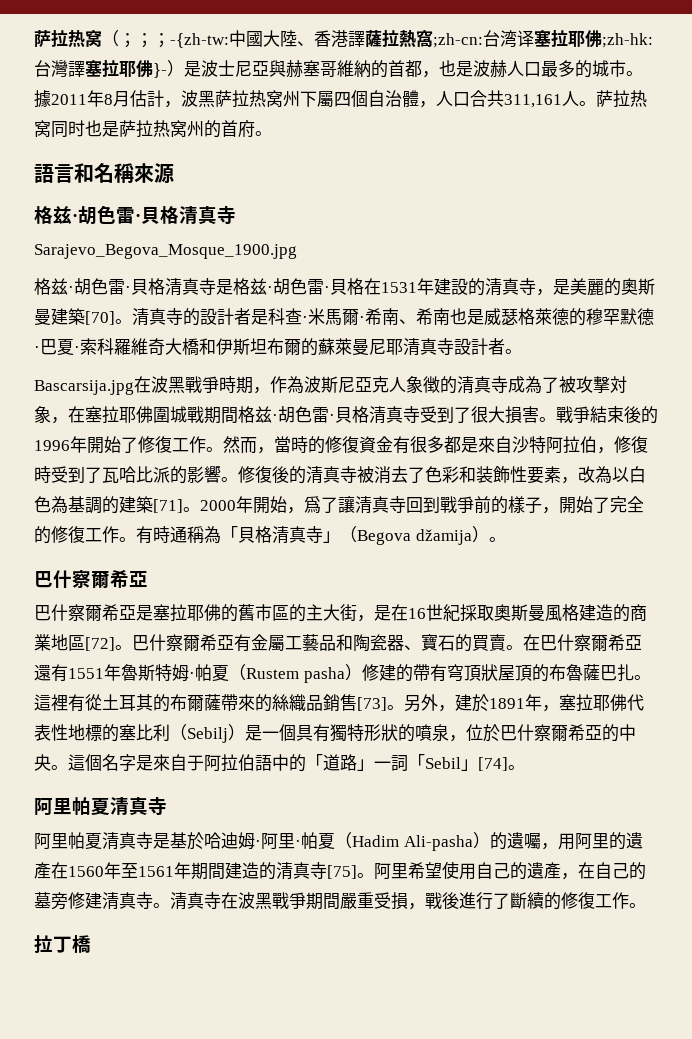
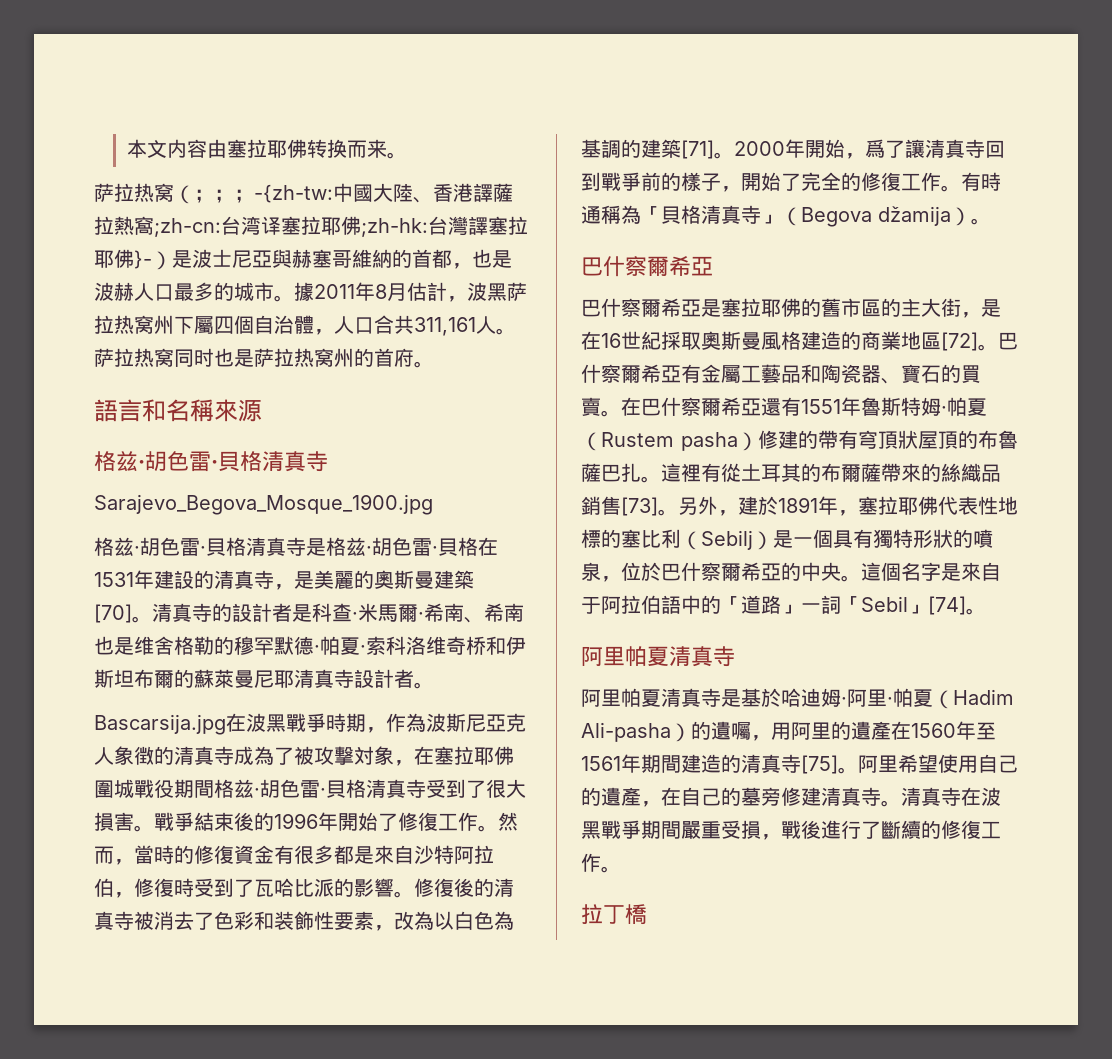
+ 本文内容由塞拉耶佛转换而来。
- 清真寺的設計者是科查·米馬爾·希南、希南也是威瑟格萊德的穆罕默德·巴夏·索科羅維奇大橋和伊斯坦布爾的蘇萊曼尼耶清真寺設計者。
+ 清真寺的設計者是科查·米馬爾·希南、希南也是维舍格勒的穆罕默德·帕夏·索科洛维奇桥和伊斯坦布爾的蘇萊曼尼耶清真寺設計者。
- Bascarsija.jpg在波黑戰爭時期，作為波斯尼亞克人象徴的清真寺成為了被攻撃対象，在塞拉耶佛圍城戰期間格兹·胡色雷·貝格清真寺受到了很大損害。
+ Bascarsija.jpg在波黑戰爭時期，作為波斯尼亞克人象徴的清真寺成為了被攻撃対象，在塞拉耶佛圍城戰役期間格兹·胡色雷·貝格清真寺受到了很大損害。

